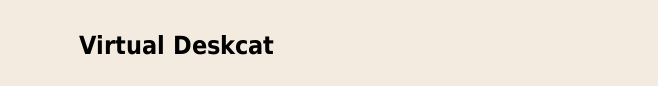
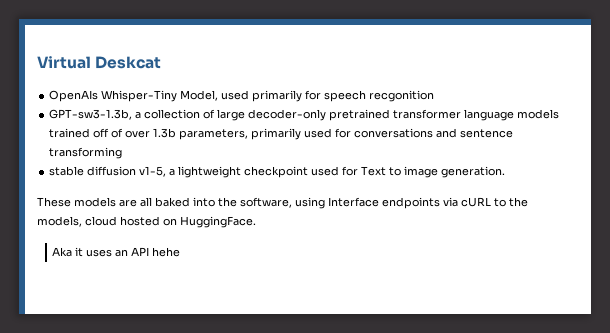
+ OpenAIs Whisper-Tiny Model, used primarily for speech recgonition
+ GPT-sw3-1.3b, a collection of large decoder-only pretrained transformer language models trained off of over 1.3b parameters, primarily used for conversations and sentence transforming
+ stable diffusion v1-5, a lightweight checkpoint used for Text to image generation.
+ These models are all baked into the software, using Interface endpoints via cURL to the models, cloud hosted on HuggingFace.
+ Aka it uses an API hehe

